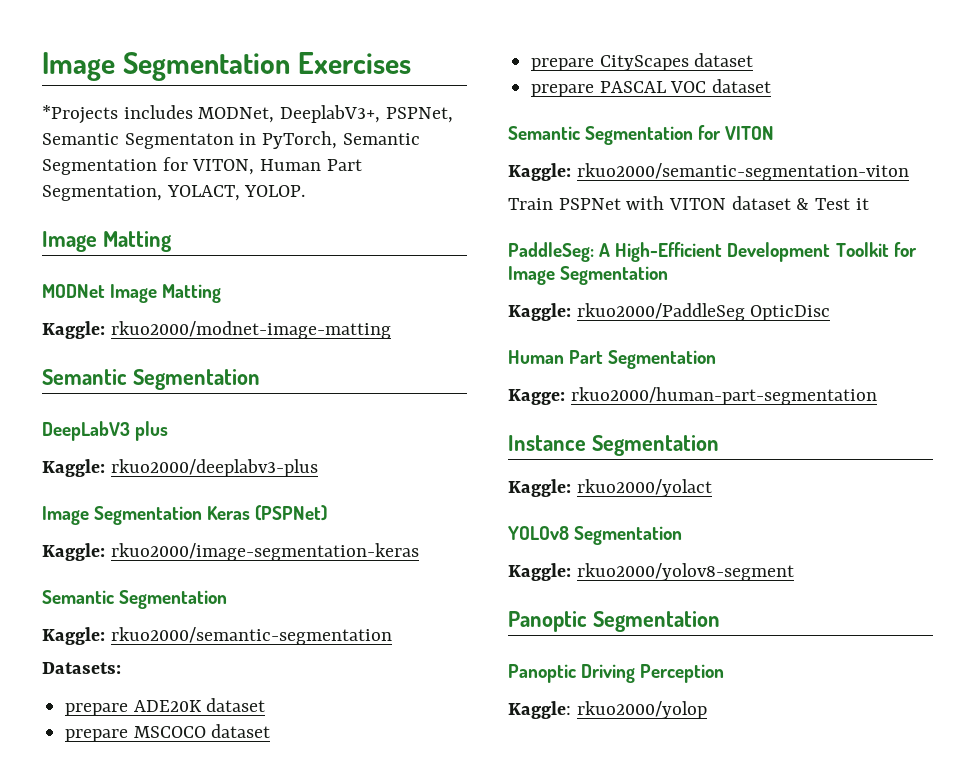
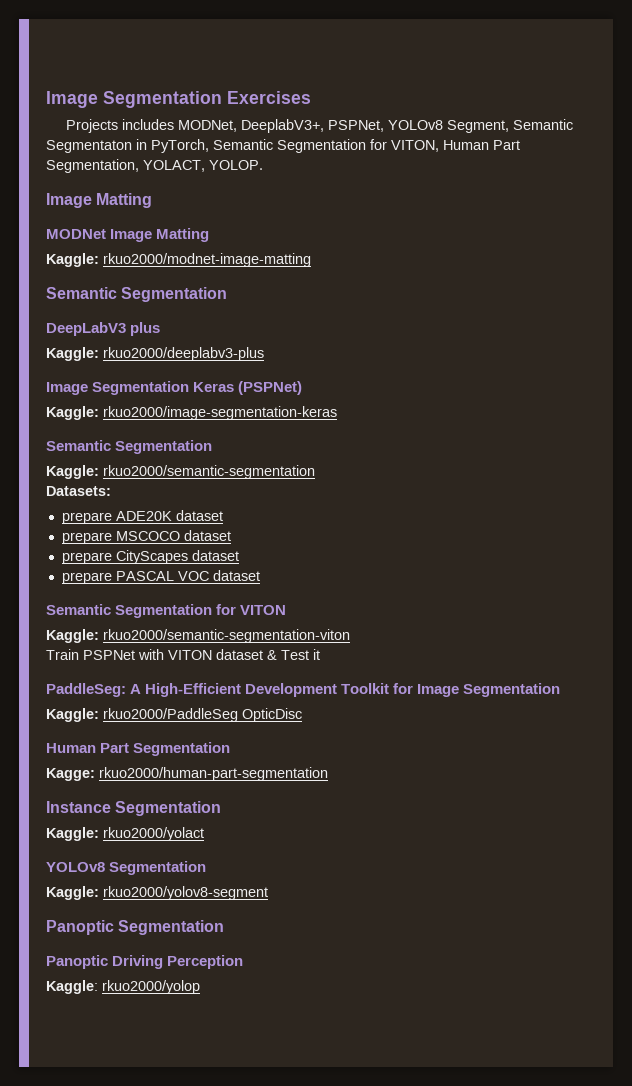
- *Projects includes MODNet, DeeplabV3+, PSPNet, Semantic Segmentaton in PyTorch, Semantic Segmentation for VITON, Human Part Segmentation, YOLACT, YOLOP.
+ Projects includes MODNet, DeeplabV3+, PSPNet, YOLOv8 Segment, Semantic Segmentaton in PyTorch, Semantic Segmentation for VITON, Human Part Segmentation, YOLACT, YOLOP.

